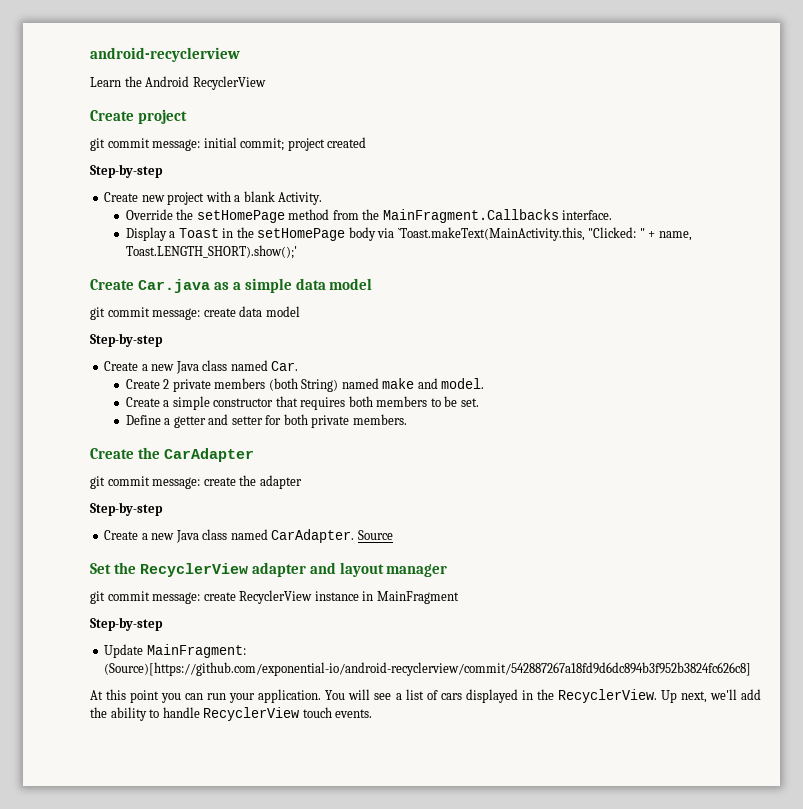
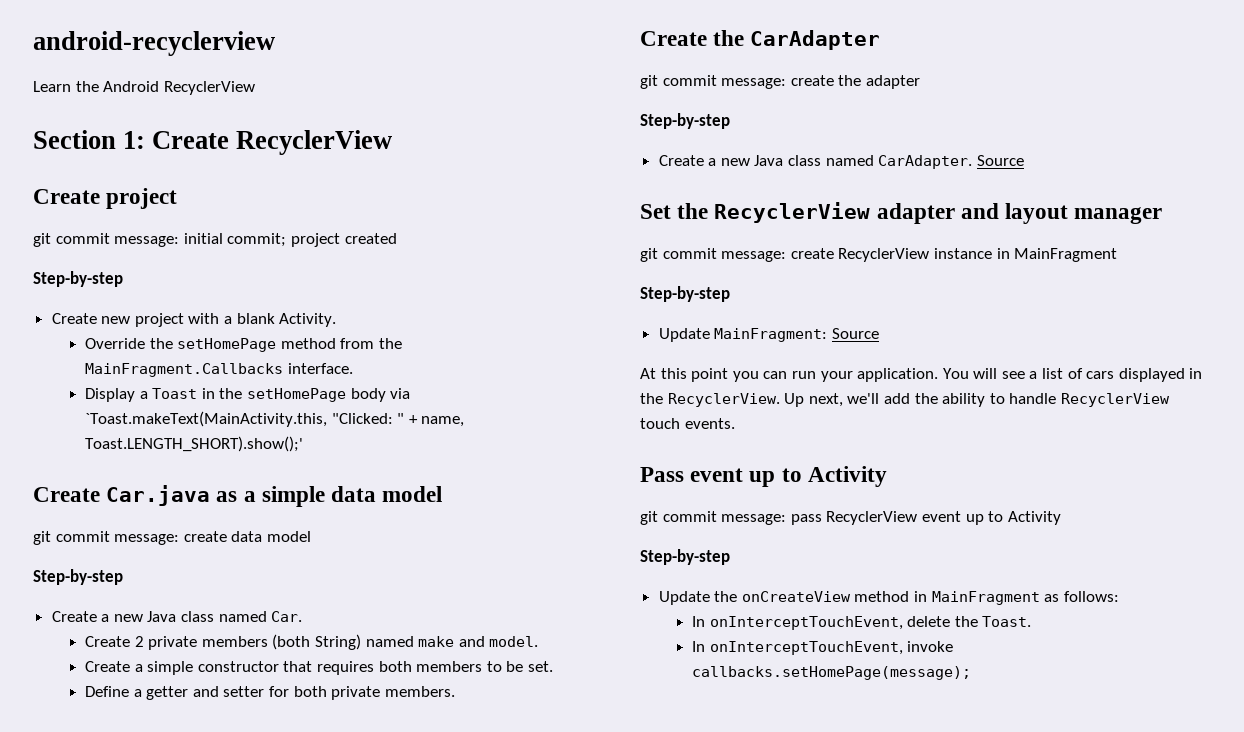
+ Section 1: Create RecyclerView
- Update MainFragment: (Source)[https://github.com/exponential-io/android-recyclerview/commit/542887267a18fd9d6dc894b3f952b3824fc626c8]
+ Update MainFragment: Source
+ Pass event up to Activity
+ git commit message: pass RecyclerView event up to Activity
+ Step-by-step
+ Update the onCreateView method in MainFragment as follows:
+ In onInterceptTouchEvent, delete the Toast.
+ In onInterceptTouchEvent, invoke callbacks.setHomePage(message);

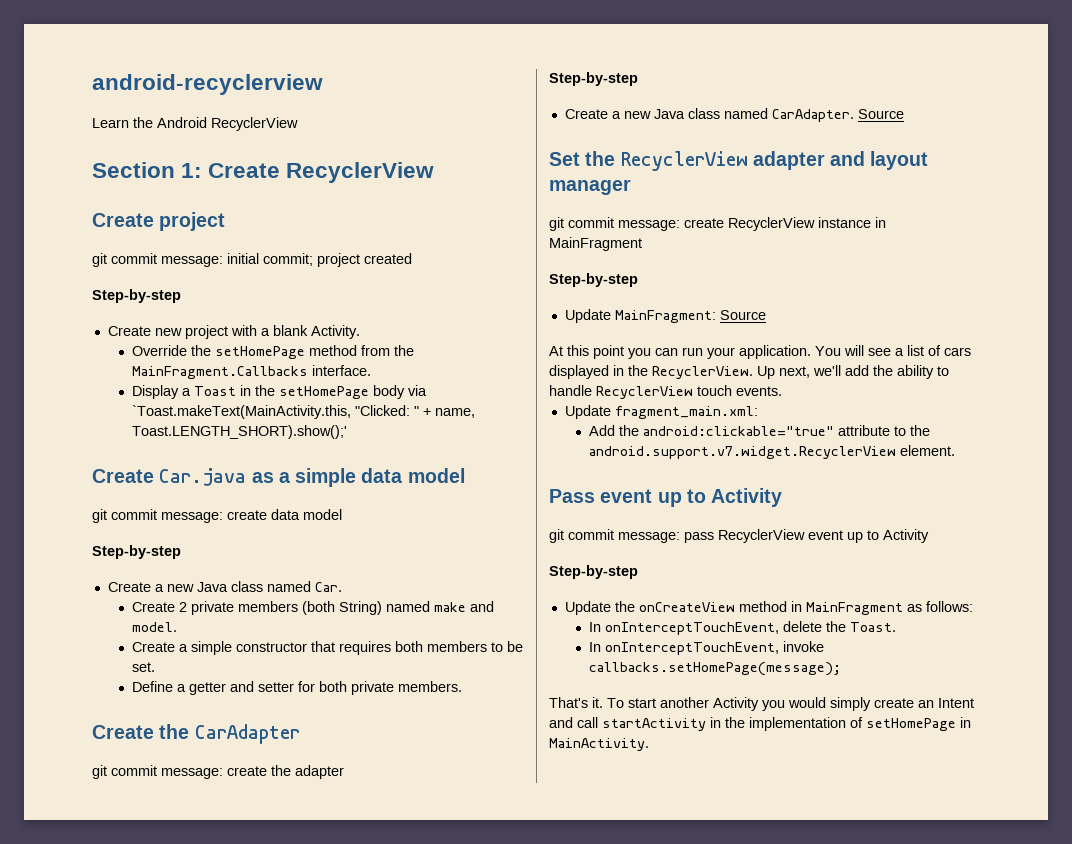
+ Update fragment_main.xml:
+ Add the android:clickable="true" attribute to the android.support.v7.widget.RecyclerView element.
+ That's it. To start another Activity you would simply create an Intent and call startActivity in the implementation of setHomePage in MainActivity.

